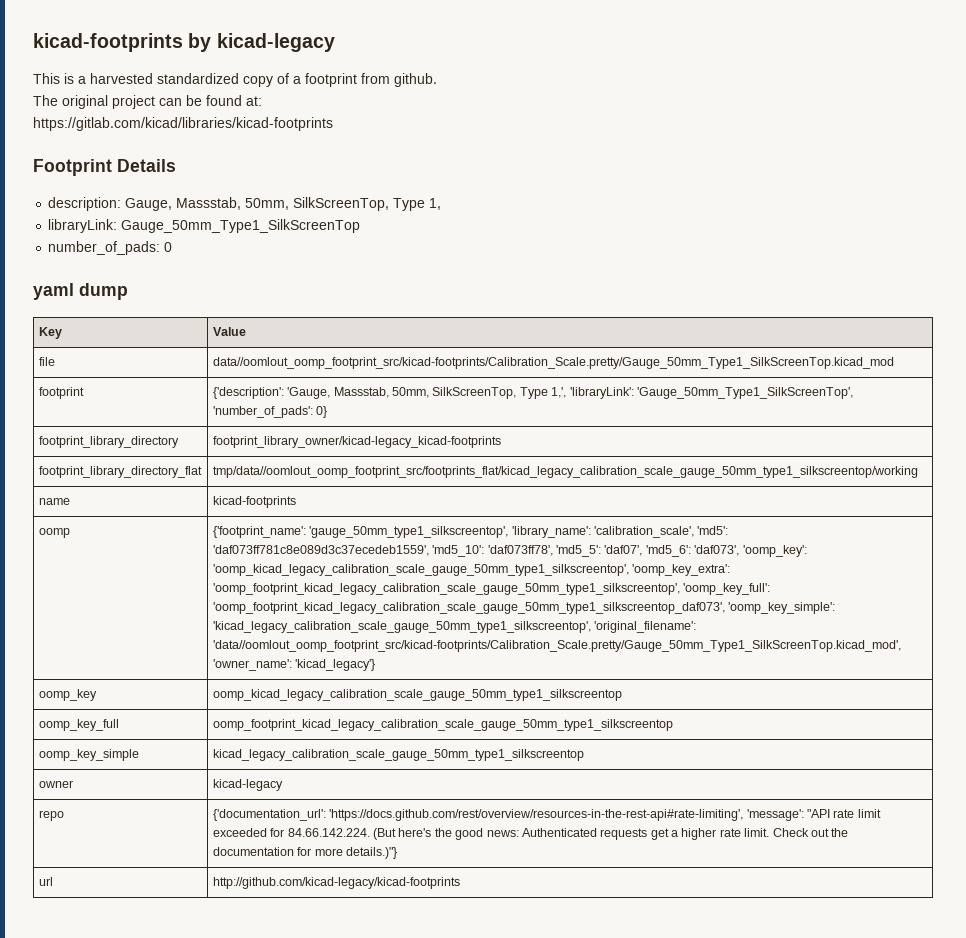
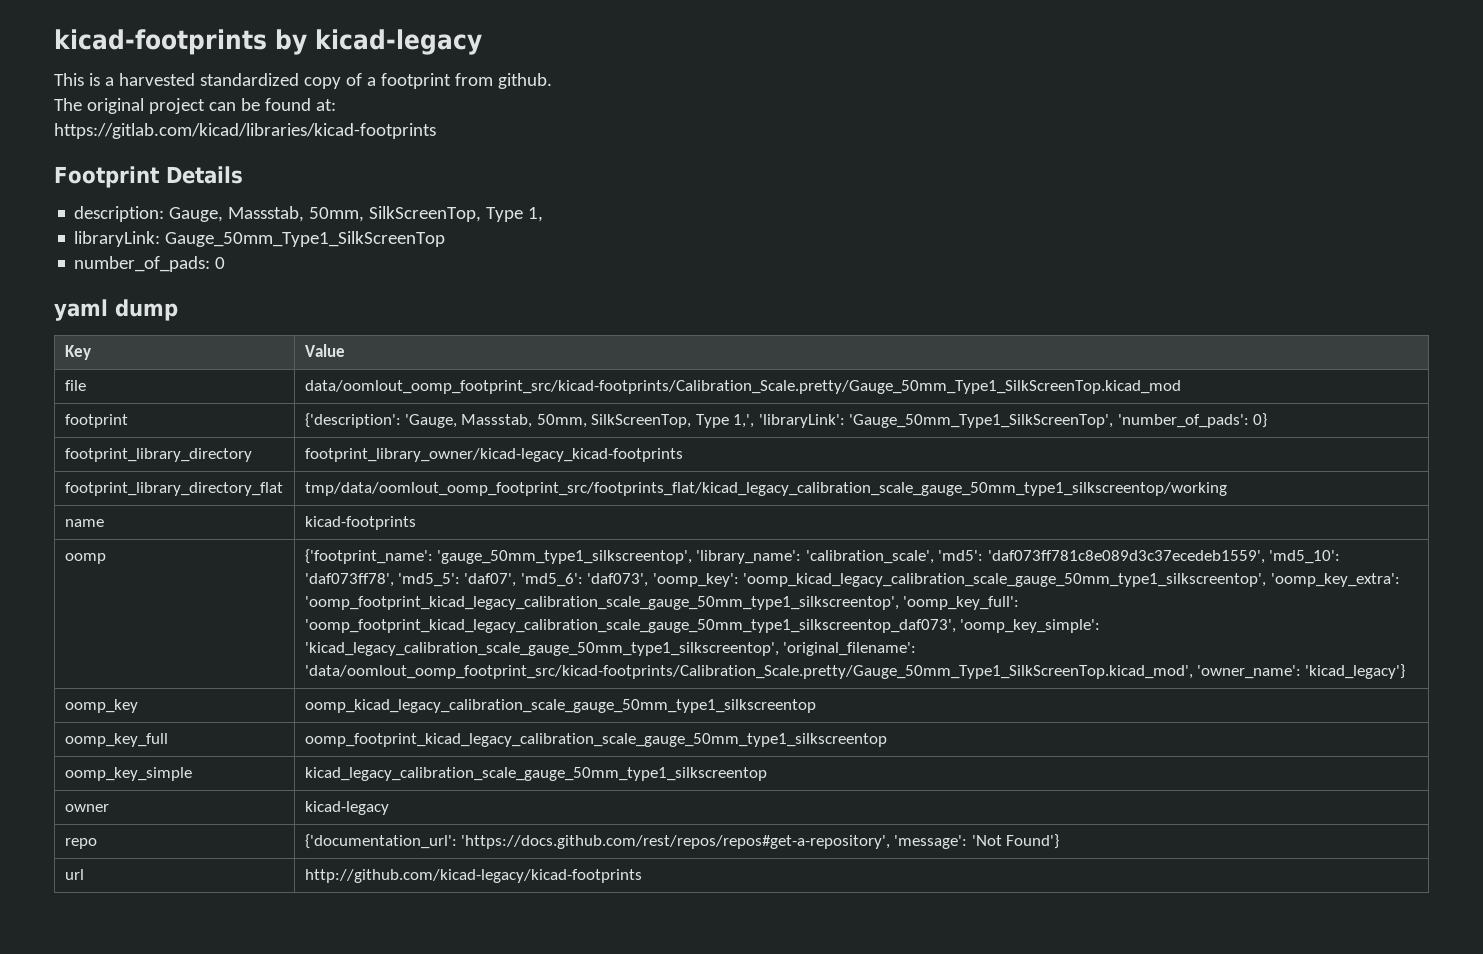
- file | data//oomlout_oomp_footprint_src/kicad-footprints/Calibration_Scale.pretty/Gauge_50mm_Type1_SilkScreenTop.kicad_mod
+ file | data/oomlout_oomp_footprint_src/kicad-footprints/Calibration_Scale.pretty/Gauge_50mm_Type1_SilkScreenTop.kicad_mod
- footprint_library_directory_flat | tmp/data//oomlout_oomp_footprint_src/footprints_flat/kicad_legacy_calibration_scale_gauge_50mm_type1_silkscreentop/working
+ footprint_library_directory_flat | tmp/data/oomlout_oomp_footprint_src/footprints_flat/kicad_legacy_calibration_scale_gauge_50mm_type1_silkscreentop/working
- oomp | {'footprint_name': 'gauge_50mm_type1_silkscreentop', 'library_name': 'calibration_scale', 'md5': 'daf073ff781c8e089d3c37ecedeb1559', 'md5_10': 'daf073ff78', 'md5_5': 'daf07', 'md5_6': 'daf073', 'oomp_key': 'oomp_kicad_legacy_calibration_scale_gauge_50mm_type1_silkscreentop', 'oomp_key_extra': 'oomp_footprint_kicad_legacy_calibration_scale_gauge_50mm_type1_silkscreentop', 'oomp_key_full': 'oomp_footprint_kicad_legacy_calibration_scale_gauge_50mm_type1_silkscreentop_daf073', 'oomp_key_simple': 'kicad_legacy_calibration_scale_gauge_50mm_type1_silkscreentop', 'original_filename': 'data//oomlout_oomp_footprint_src/kicad-footprints/Calibration_Scale.pretty/Gauge_50mm_Type1_SilkScreenTop.kicad_mod', 'owner_name': 'kicad_legacy'}
+ oomp | {'footprint_name': 'gauge_50mm_type1_silkscreentop', 'library_name': 'calibration_scale', 'md5': 'daf073ff781c8e089d3c37ecedeb1559', 'md5_10': 'daf073ff78', 'md5_5': 'daf07', 'md5_6': 'daf073', 'oomp_key': 'oomp_kicad_legacy_calibration_scale_gauge_50mm_type1_silkscreentop', 'oomp_key_extra': 'oomp_footprint_kicad_legacy_calibration_scale_gauge_50mm_type1_silkscreentop', 'oomp_key_full': 'oomp_footprint_kicad_legacy_calibration_scale_gauge_50mm_type1_silkscreentop_daf073', 'oomp_key_simple': 'kicad_legacy_calibration_scale_gauge_50mm_type1_silkscreentop', 'original_filename': 'data/oomlout_oomp_footprint_src/kicad-footprints/Calibration_Scale.pretty/Gauge_50mm_Type1_SilkScreenTop.kicad_mod', 'owner_name': 'kicad_legacy'}
- repo | {'documentation_url': 'https://docs.github.com/rest/overview/resources-in-the-rest-api#rate-limiting', 'message': "API rate limit exceeded for 84.66.142.224. (But here's the good news: Authenticated requests get a higher rate limit. Check out the documentation for more details.)"}
+ repo | {'documentation_url': 'https://docs.github.com/rest/repos/repos#get-a-repository', 'message': 'Not Found'}

